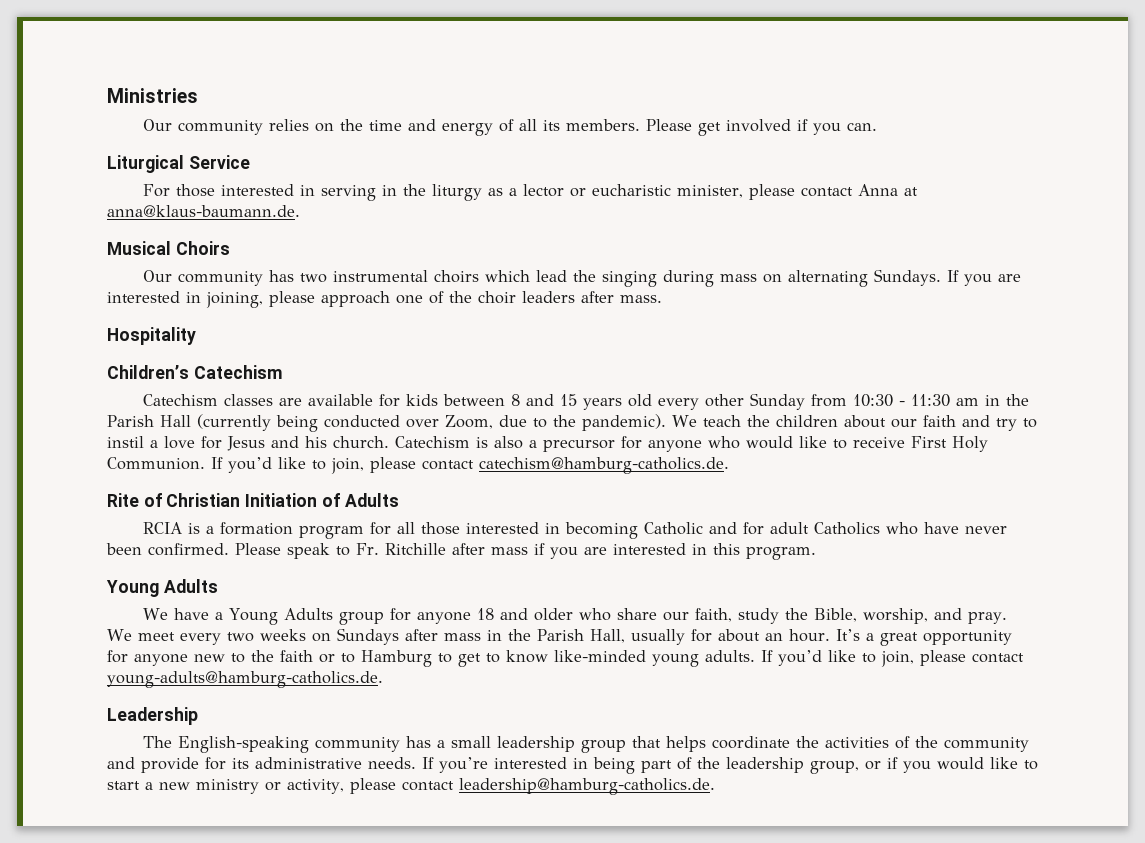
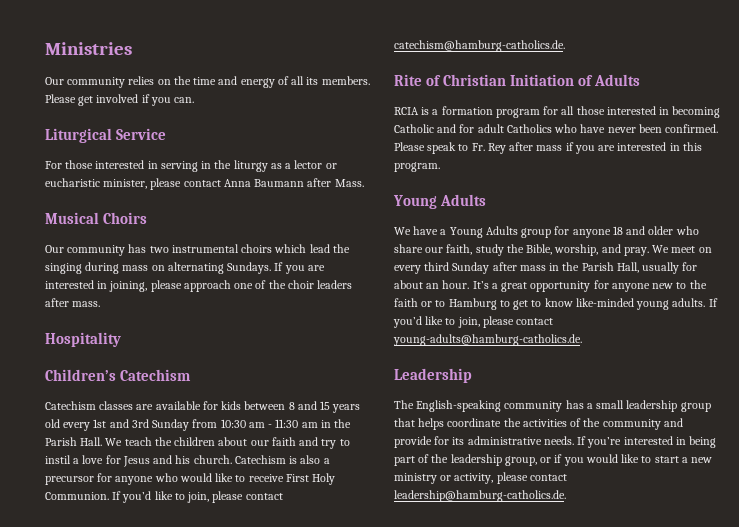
- For those interested in serving in the liturgy as a lector or eucharistic minister, please contact Anna at anna@klaus-baumann.de.
+ For those interested in serving in the liturgy as a lector or eucharistic minister, please contact Anna Baumann after Mass.
- Catechism classes are available for kids between 8 and 15 years old every other Sunday from 10:30 - 11:30 am in the Parish Hall (currently being conducted over Zoom, due to the pandemic).
+ Catechism classes are available for kids between 8 and 15 years old every 1st and 3rd Sunday from 10:30 am - 11:30 am in the Parish Hall.
- Please speak to Fr. Ritchille after mass if you are interested in this program.
+ Please speak to Fr. Rey after mass if you are interested in this program.
- We meet every two weeks on Sundays after mass in the Parish Hall, usually for about an hour.
+ We meet on every third Sunday after mass in the Parish Hall, usually for about an hour.

